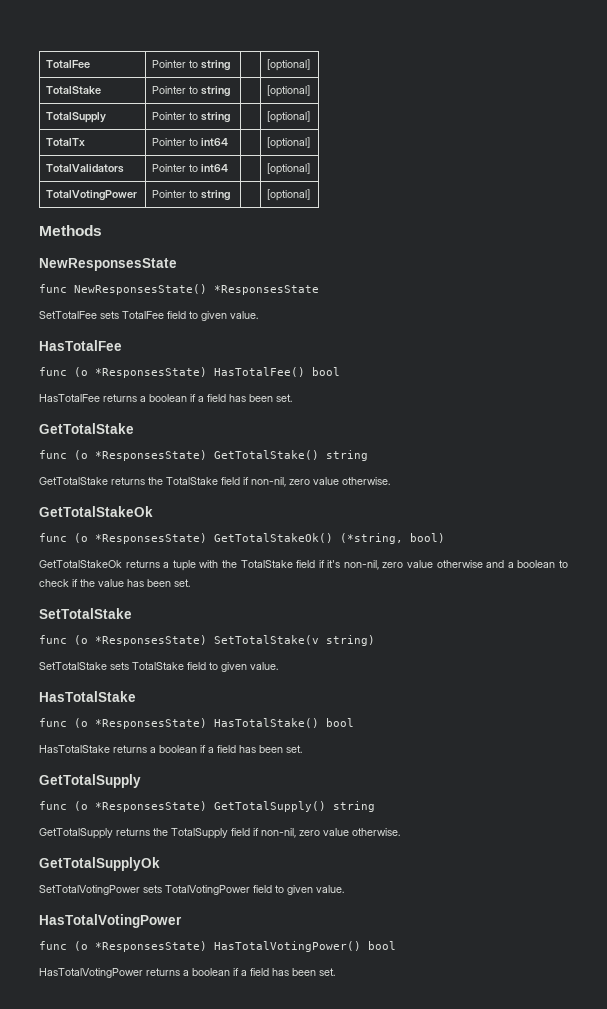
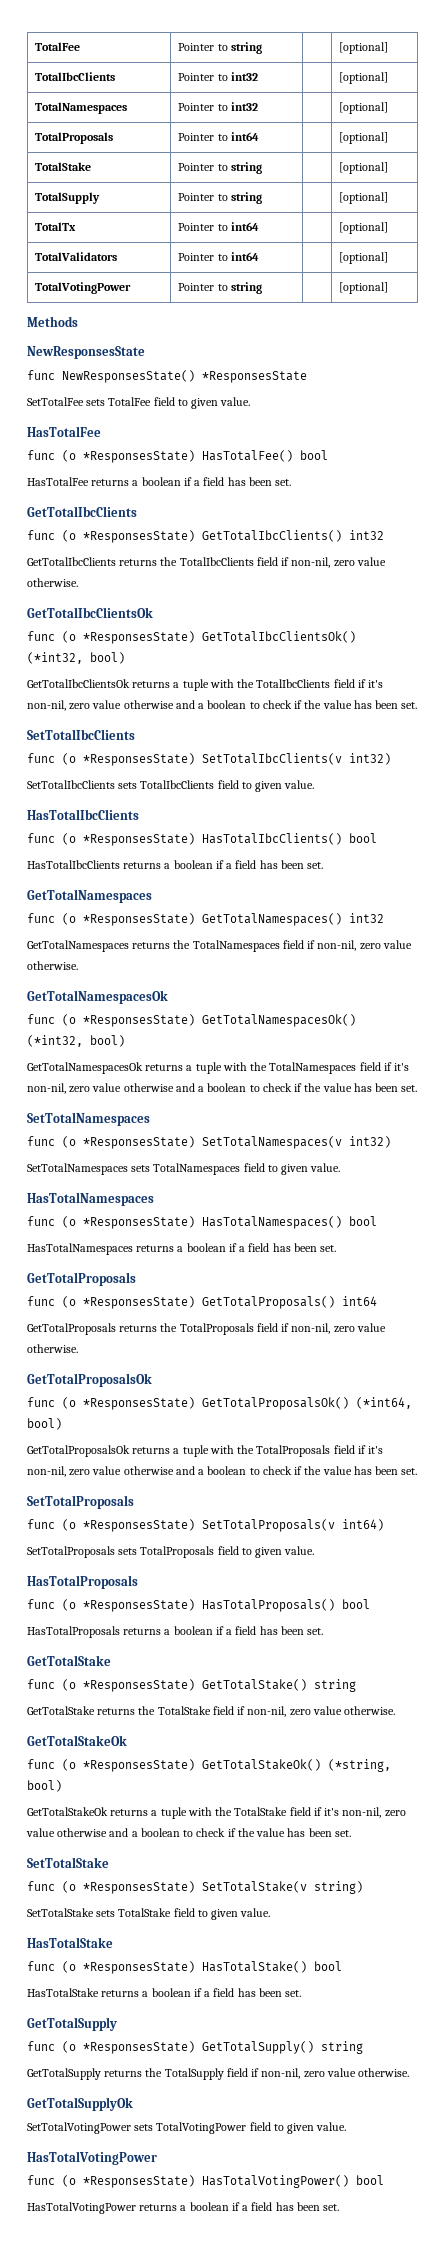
+ TotalIbcClients | Pointer to int32 | | [optional]
+ TotalNamespaces | Pointer to int32 | | [optional]
+ TotalProposals | Pointer to int64 | | [optional]
  HasTotalFee returns a boolean if a field has been set.
+ GetTotalIbcClients
+ func (o *ResponsesState) GetTotalIbcClients() int32
+ GetTotalIbcClients returns the TotalIbcClients field if non-nil, zero value otherwise.
+ GetTotalIbcClientsOk
+ func (o *ResponsesState) GetTotalIbcClientsOk() (*int32, bool)
+ GetTotalIbcClientsOk returns a tuple with the TotalIbcClients field if it's non-nil, zero value otherwise and a boolean to check if the value has been set.
+ SetTotalIbcClients
+ func (o *ResponsesState) SetTotalIbcClients(v int32)
+ SetTotalIbcClients sets TotalIbcClients field to given value.
+ HasTotalIbcClients
+ func (o *ResponsesState) HasTotalIbcClients() bool
+ HasTotalIbcClients returns a boolean if a field has been set.
+ GetTotalNamespaces
+ func (o *ResponsesState) GetTotalNamespaces() int32
+ GetTotalNamespaces returns the TotalNamespaces field if non-nil, zero value otherwise.
+ GetTotalNamespacesOk
+ func (o *ResponsesState) GetTotalNamespacesOk() (*int32, bool)
+ GetTotalNamespacesOk returns a tuple with the TotalNamespaces field if it's non-nil, zero value otherwise and a boolean to check if the value has been set.
+ SetTotalNamespaces
+ func (o *ResponsesState) SetTotalNamespaces(v int32)
+ SetTotalNamespaces sets TotalNamespaces field to given value.
+ HasTotalNamespaces
+ func (o *ResponsesState) HasTotalNamespaces() bool
+ HasTotalNamespaces returns a boolean if a field has been set.
+ GetTotalProposals
+ func (o *ResponsesState) GetTotalProposals() int64
+ GetTotalProposals returns the TotalProposals field if non-nil, zero value otherwise.
+ GetTotalProposalsOk
+ func (o *ResponsesState) GetTotalProposalsOk() (*int64, bool)
+ GetTotalProposalsOk returns a tuple with the TotalProposals field if it's non-nil, zero value otherwise and a boolean to check if the value has been set.
+ SetTotalProposals
+ func (o *ResponsesState) SetTotalProposals(v int64)
+ SetTotalProposals sets TotalProposals field to given value.
+ HasTotalProposals
+ func (o *ResponsesState) HasTotalProposals() bool
+ HasTotalProposals returns a boolean if a field has been set.

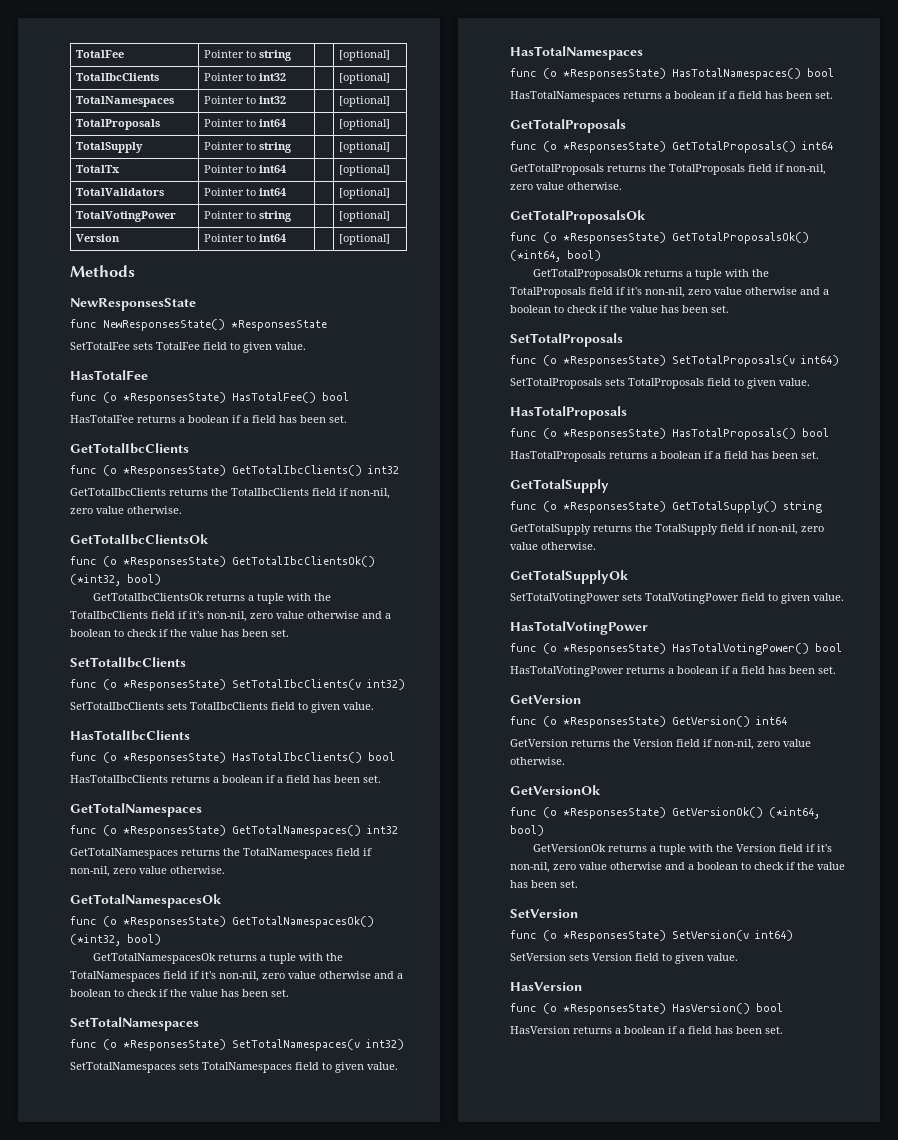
- TotalStake | Pointer to string | | [optional]
+ Version | Pointer to int64 | | [optional]
  HasTotalProposals returns a boolean if a field has been set.
- GetTotalStake
- func (o *ResponsesState) GetTotalStake() string
- GetTotalStake returns the TotalStake field if non-nil, zero value otherwise.
- GetTotalStakeOk
- func (o *ResponsesState) GetTotalStakeOk() (*string, bool)
- GetTotalStakeOk returns a tuple with the TotalStake field if it's non-nil, zero value otherwise and a boolean to check if the value has been set.
- SetTotalStake
- func (o *ResponsesState) SetTotalStake(v string)
- SetTotalStake sets TotalStake field to given value.
- HasTotalStake
- func (o *ResponsesState) HasTotalStake() bool
- HasTotalStake returns a boolean if a field has been set.
  HasTotalVotingPower returns a boolean if a field has been set.
+ GetVersion
+ func (o *ResponsesState) GetVersion() int64
+ GetVersion returns the Version field if non-nil, zero value otherwise.
+ GetVersionOk
+ func (o *ResponsesState) GetVersionOk() (*int64, bool)
+ GetVersionOk returns a tuple with the Version field if it's non-nil, zero value otherwise and a boolean to check if the value has been set.
+ SetVersion
+ func (o *ResponsesState) SetVersion(v int64)
+ SetVersion sets Version field to given value.
+ HasVersion
+ func (o *ResponsesState) HasVersion() bool
+ HasVersion returns a boolean if a field has been set.

